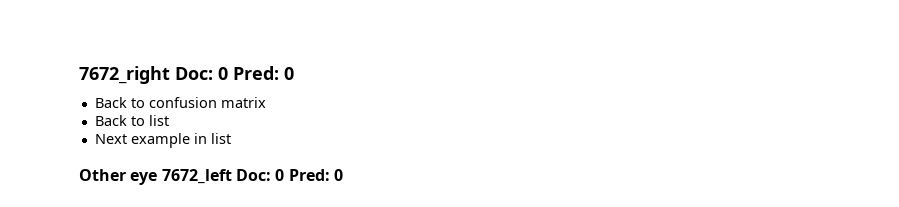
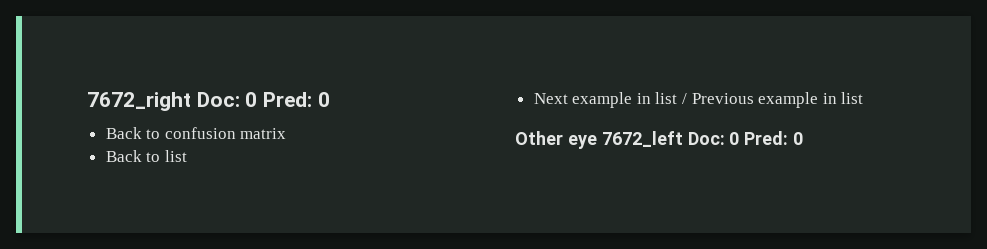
- Next example in list
+ Next example in list / Previous example in list

